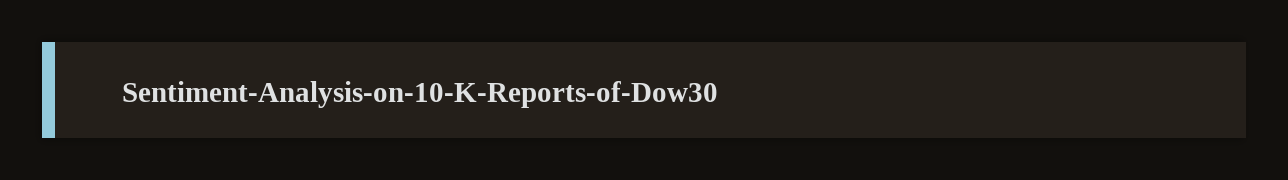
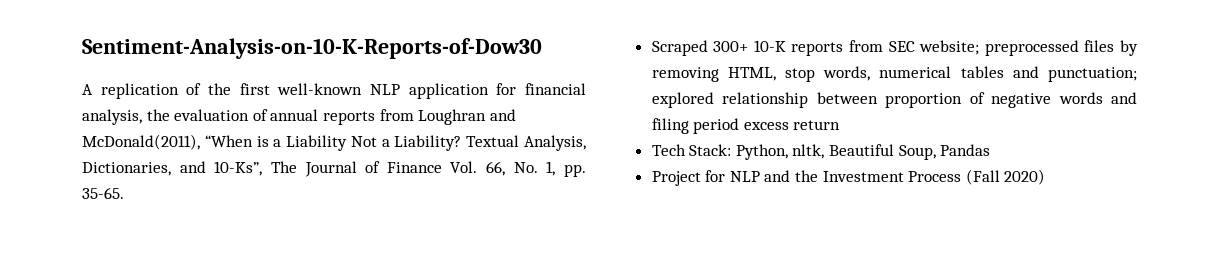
+ A replication of the first well-known NLP application for financial analysis, the evaluation of annual reports from Loughran and McDonald(2011), “When is a Liability Not a Liability? Textual Analysis, Dictionaries, and 10-Ks”, The Journal of Finance Vol. 66, No. 1, pp. 35-65.
+ Scraped 300+ 10-K reports from SEC website; preprocessed files by removing HTML, stop words, numerical tables and punctuation; explored relationship between proportion of negative words and filing period excess return
+ Tech Stack: Python, nltk, Beautiful Soup, Pandas
+ Project for NLP and the Investment Process (Fall 2020)

